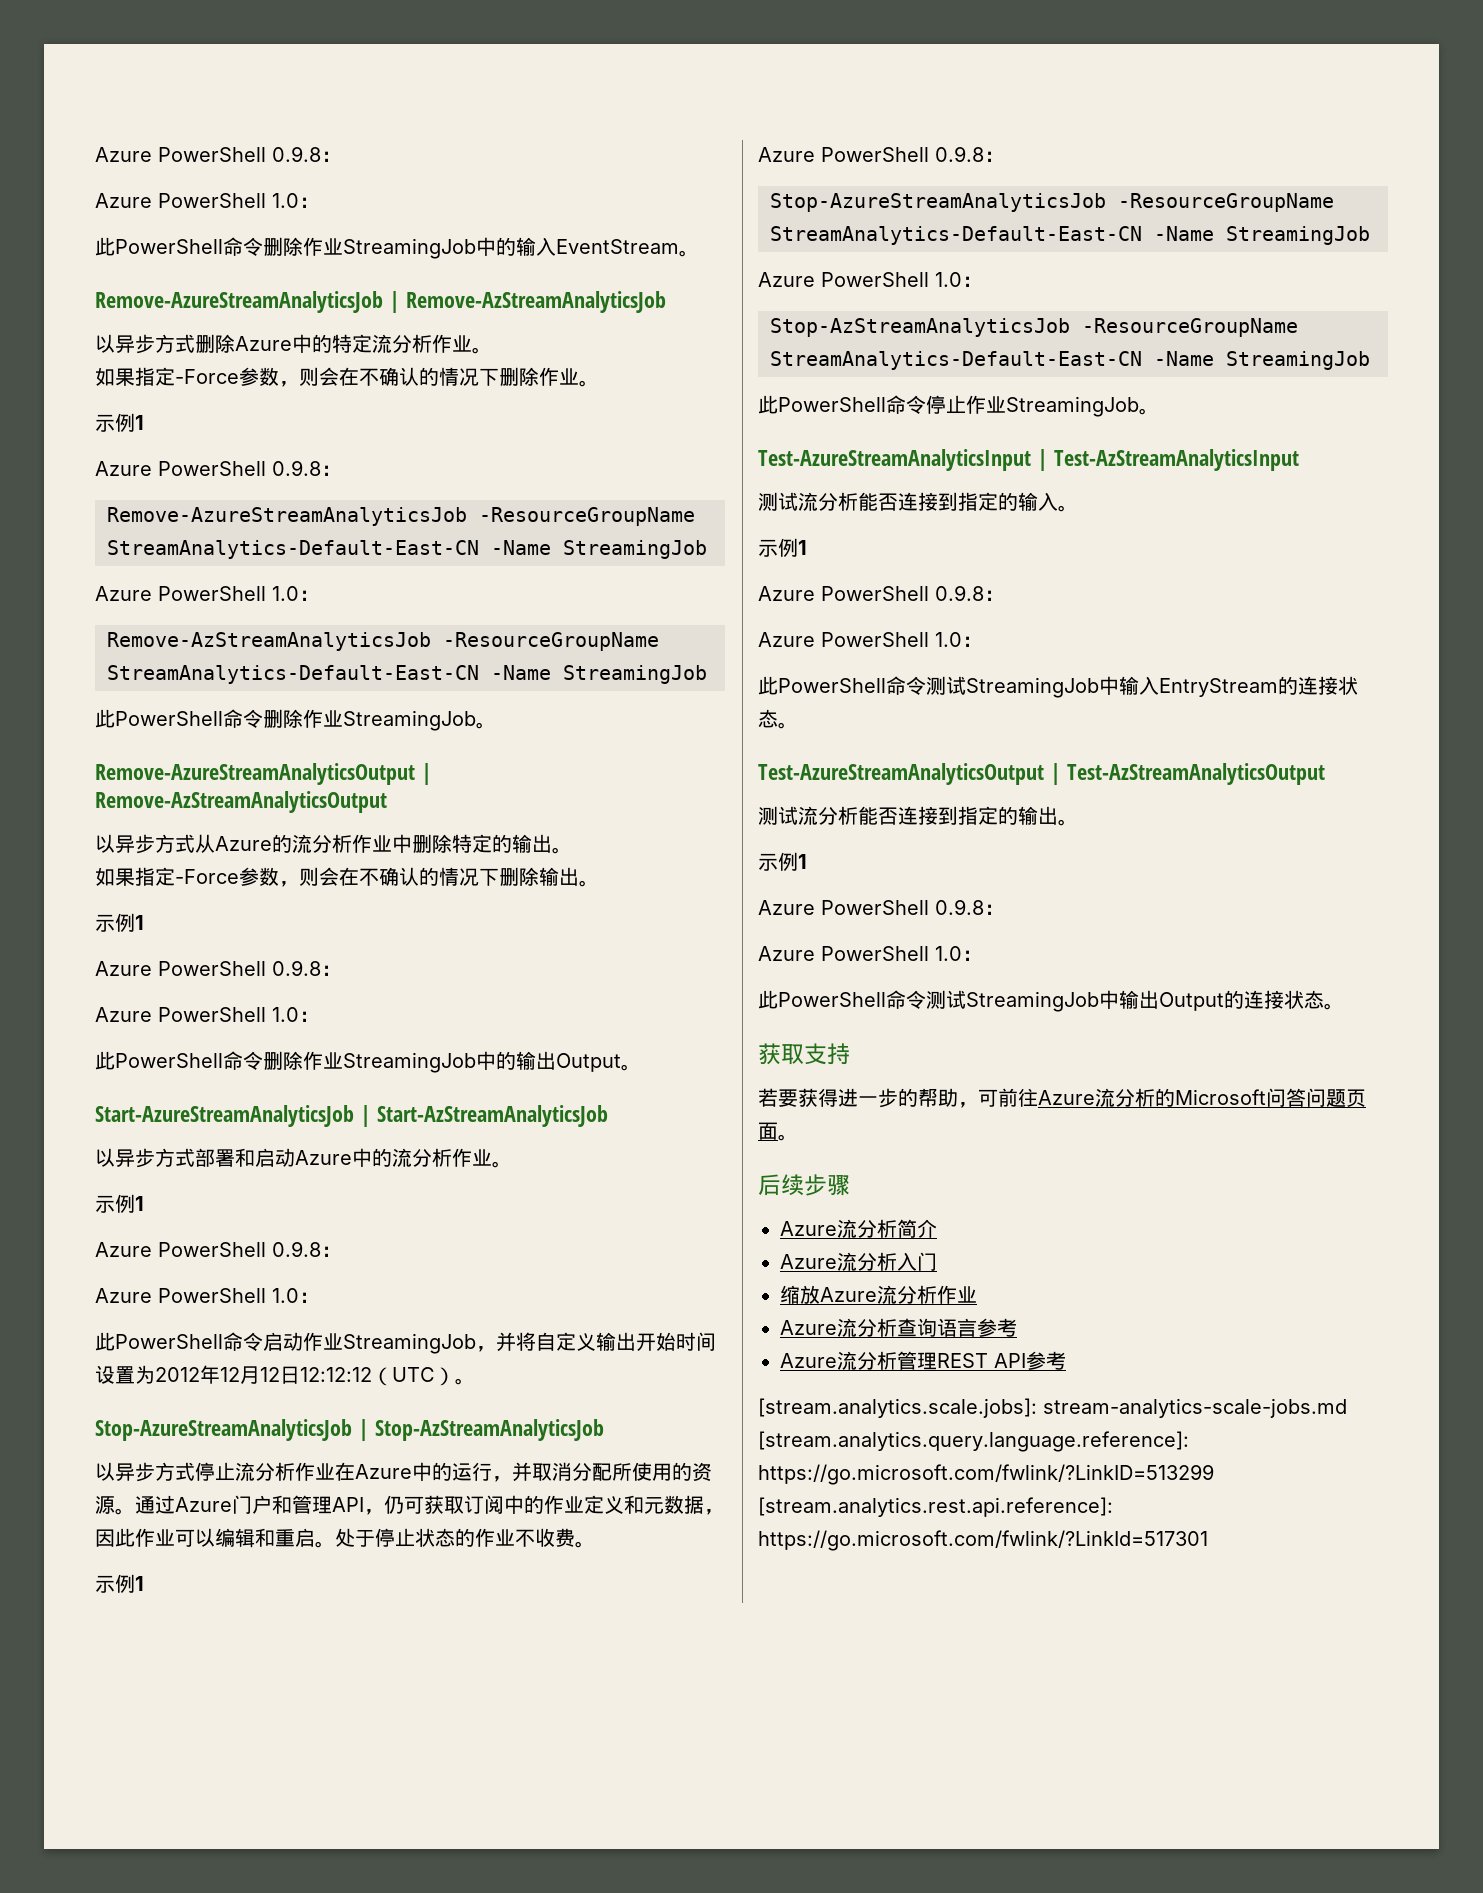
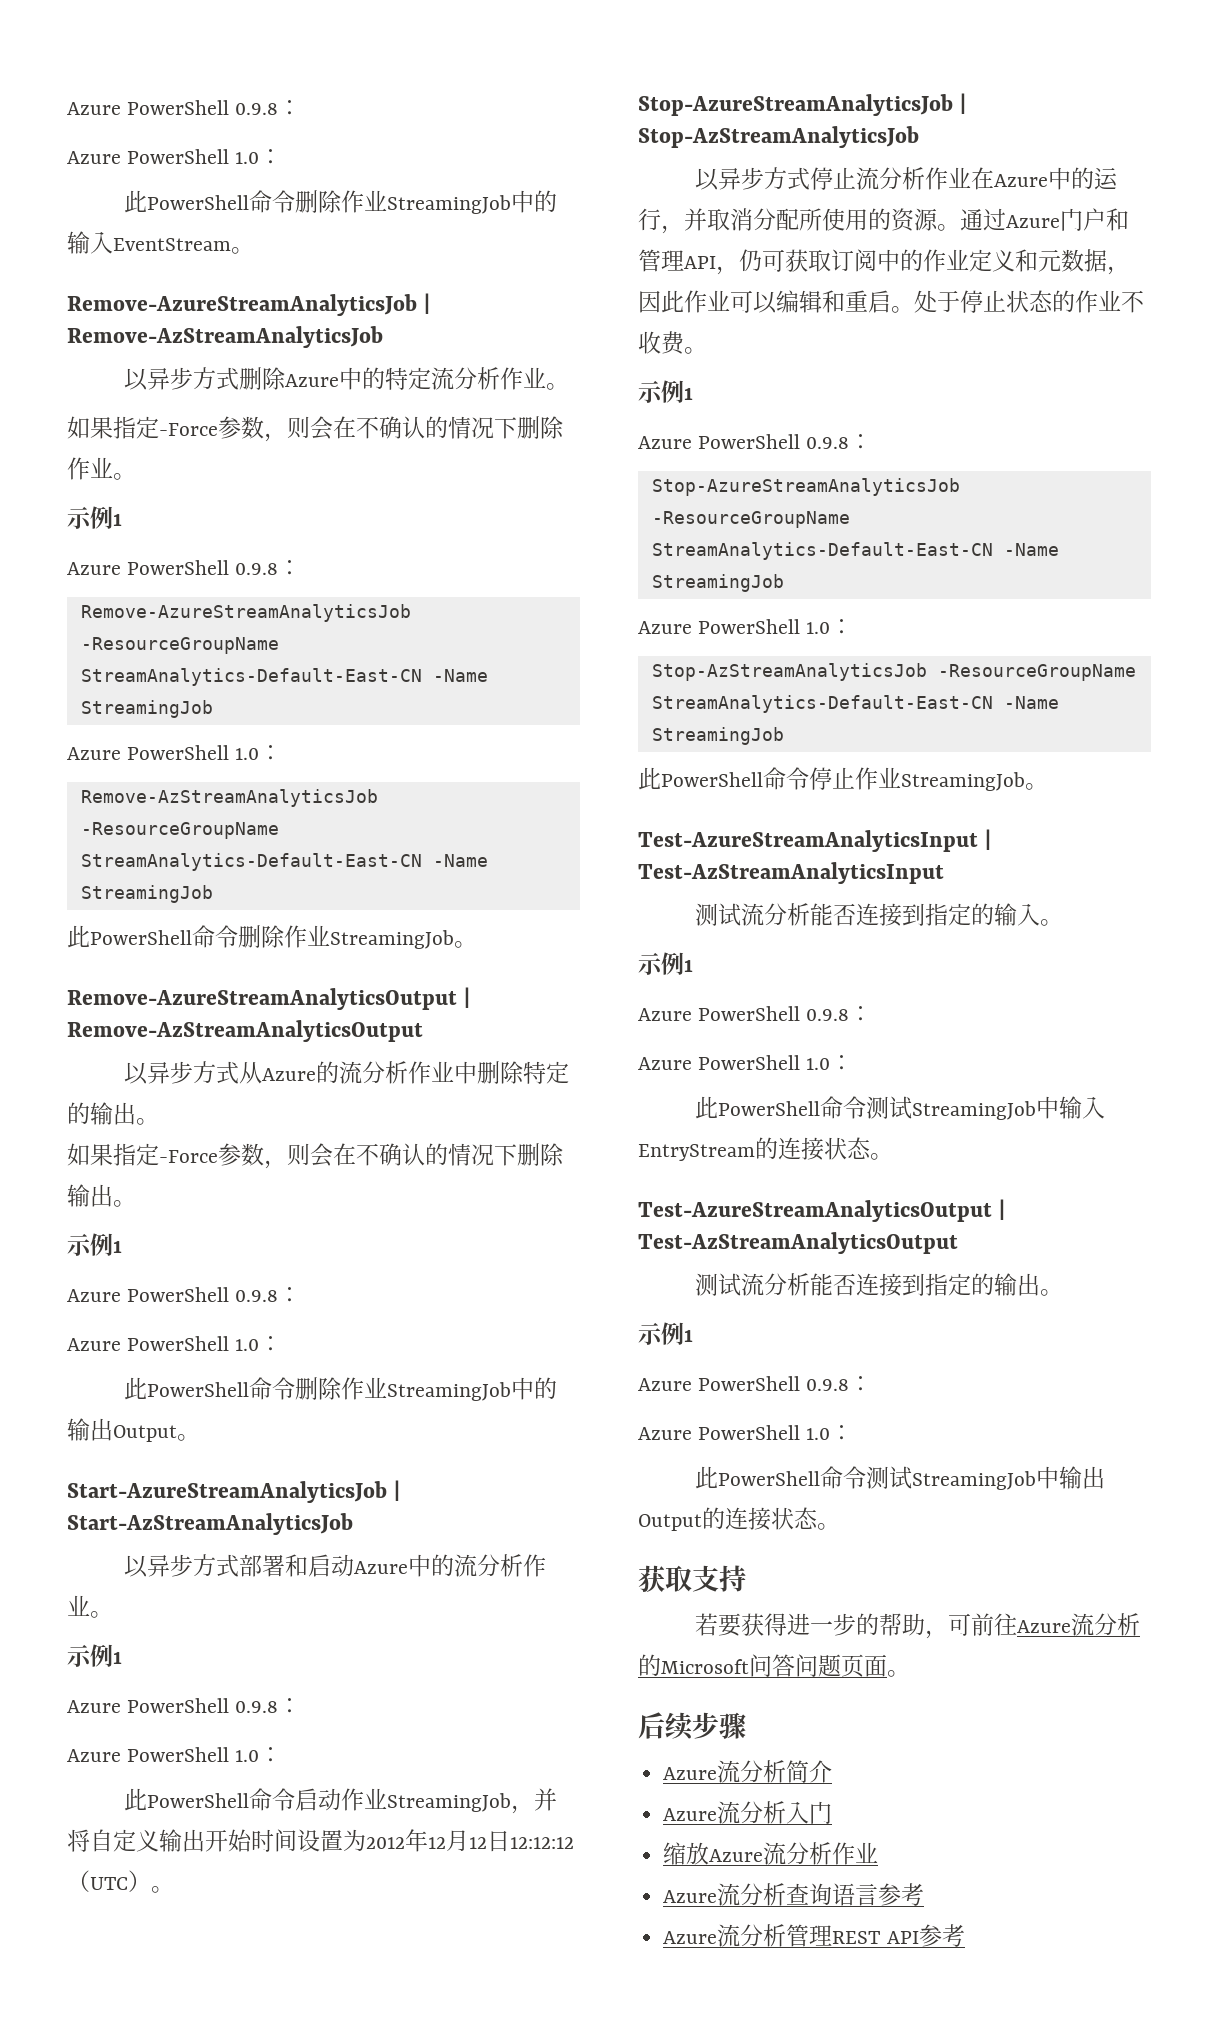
- [stream.analytics.scale.jobs]: stream-analytics-scale-jobs.md [stream.analytics.query.language.reference]: https://go.microsoft.com/fwlink/?LinkID=513299 [stream.analytics.rest.api.reference]: https://go.microsoft.com/fwlink/?LinkId=517301

